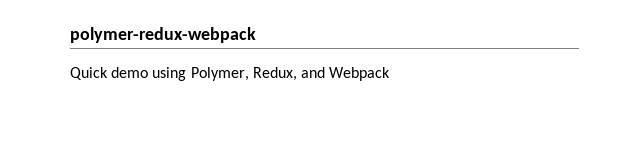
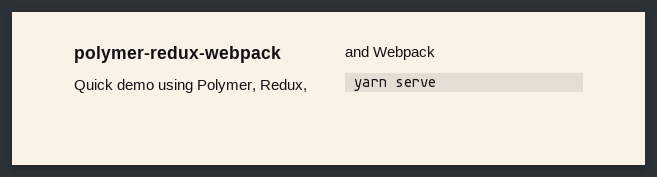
+ yarn serve

